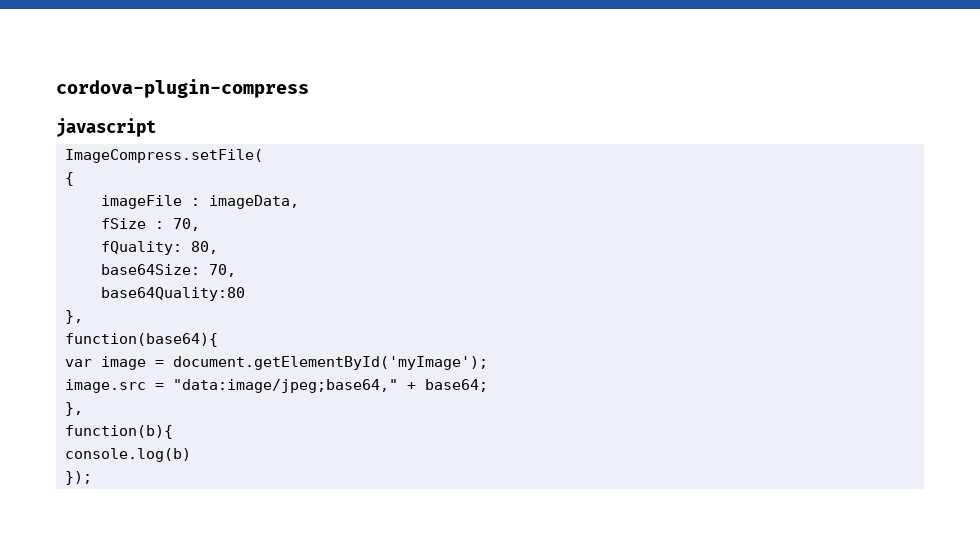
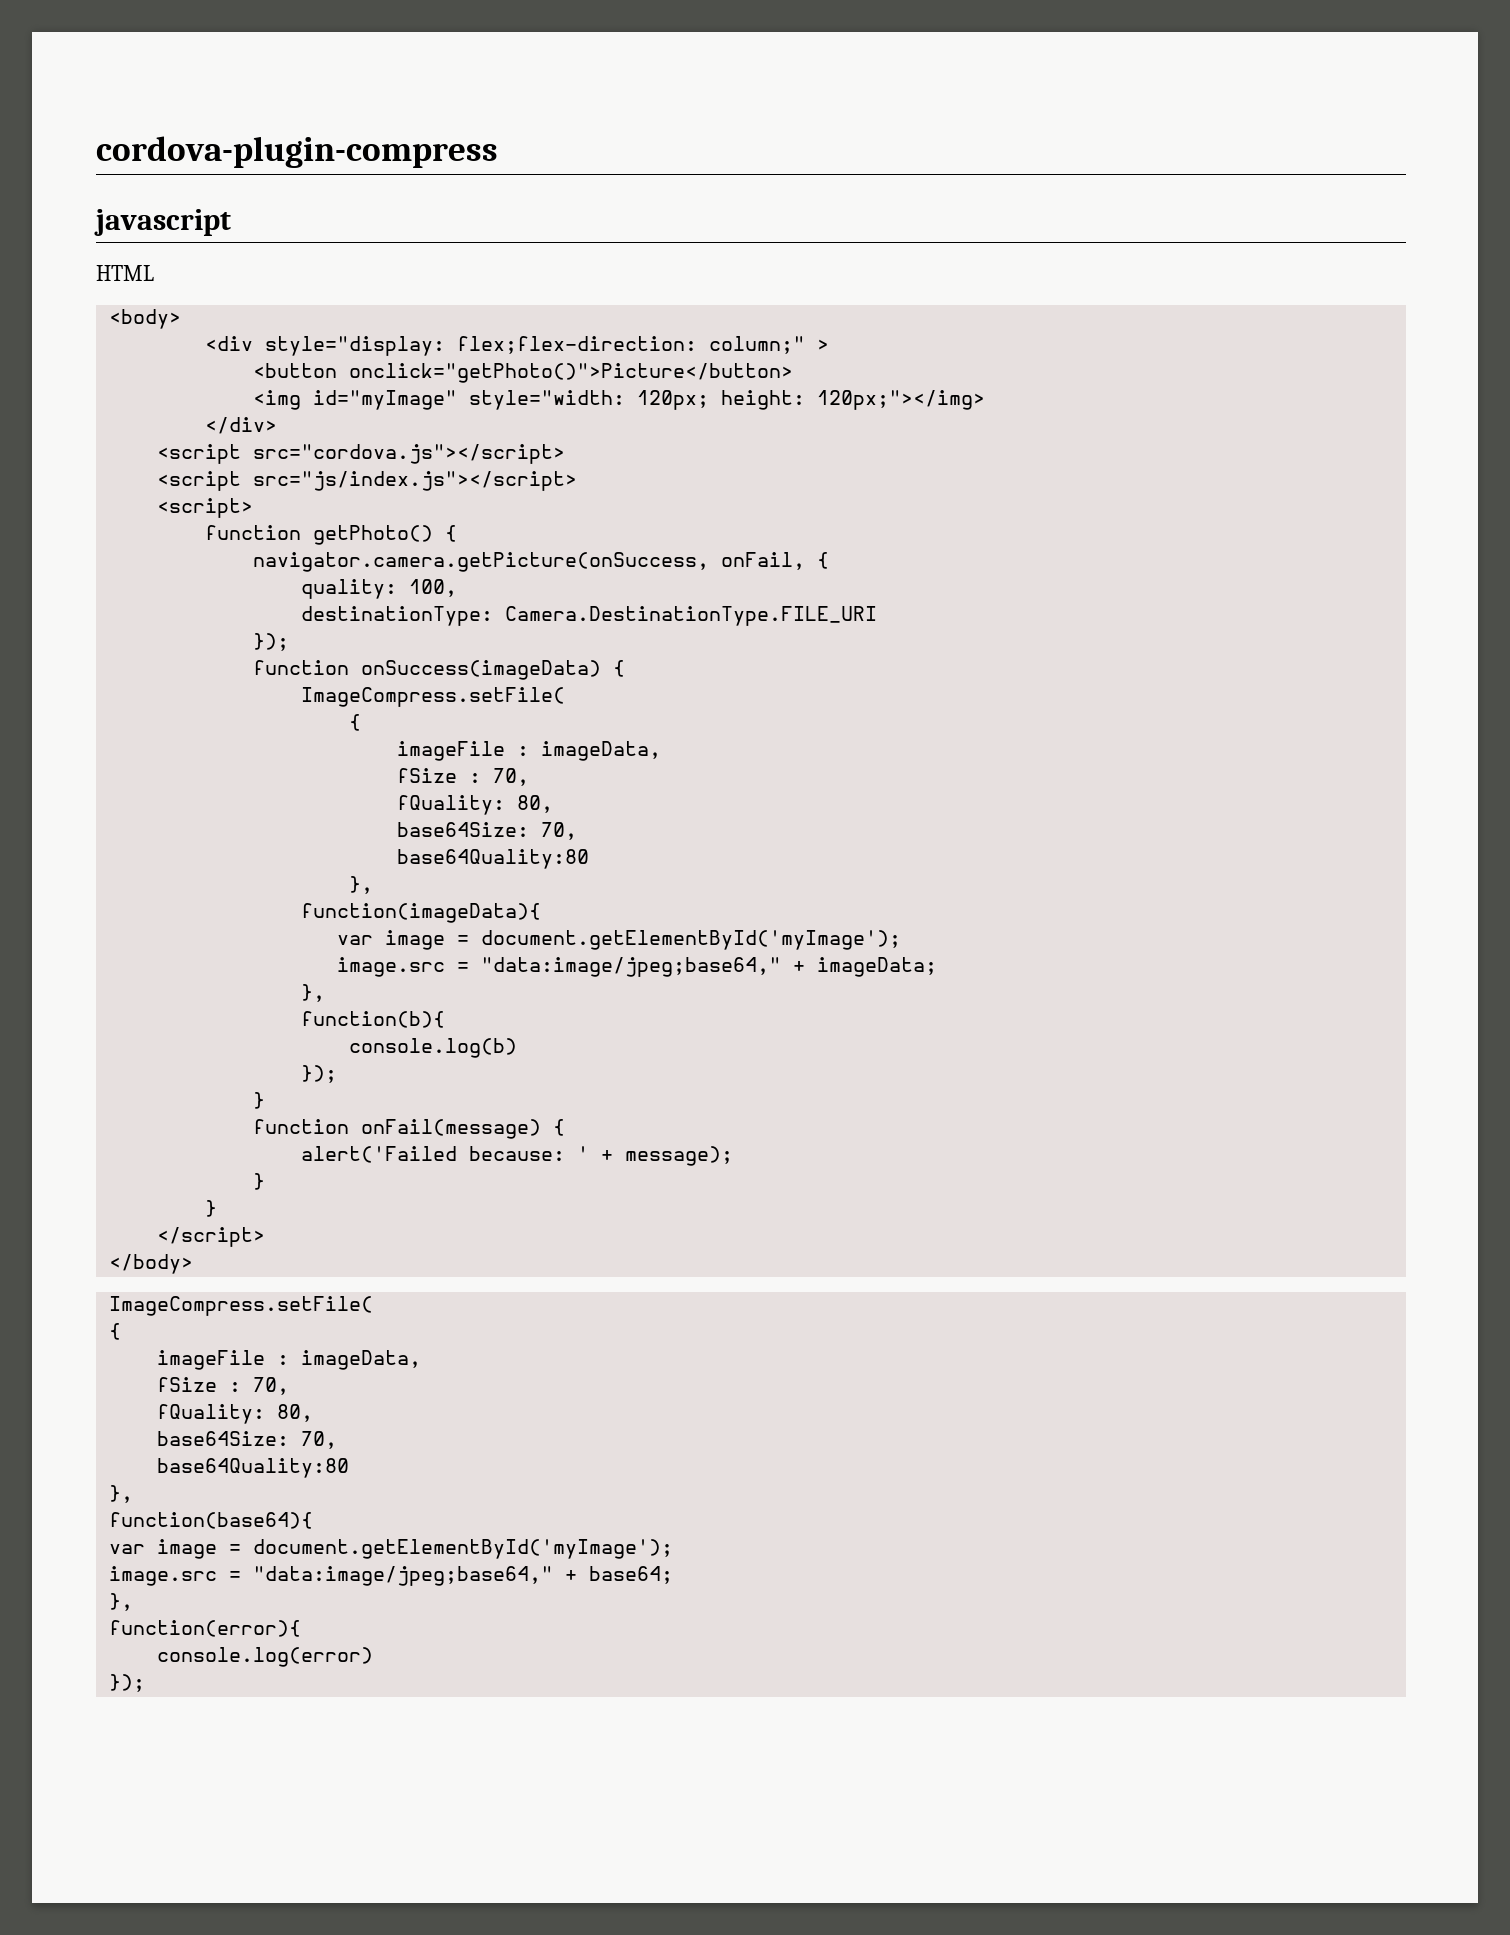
+ HTML
+ <body>
+ <div style="display: flex;flex-direction: column;" >
+ <button onclick="getPhoto()">Picture</button>
+ <img id="myImage" style="width: 120px; height: 120px;"></img>
+ </div>
+ <script src="cordova.js"></script>
+ <script src="js/index.js"></script>
+ <script>
+ function getPhoto() {
+ navigator.camera.getPicture(onSuccess, onFail, {
+ quality: 100,
+ destinationType: Camera.DestinationType.FILE_URI
+ });
+ function onSuccess(imageData) {
+ ImageCompress.setFile(
+ {
+ imageFile : imageData,
+ fSize : 70,
+ fQuality: 80,
+ base64Size: 70,
+ base64Quality:80
+ },
+ function(imageData){
+ var image = document.getElementById('myImage');
+ image.src = "data:image/jpeg;base64," + imageData;
+ },
+ function(b){
+ console.log(b)
+ });
+ }
+ function onFail(message) {
+ alert('Failed because: ' + message);
+ }
+ }
+ </script>
+ </body>
- function(b){
- console.log(b)
+ function(error){
+ console.log(error)

